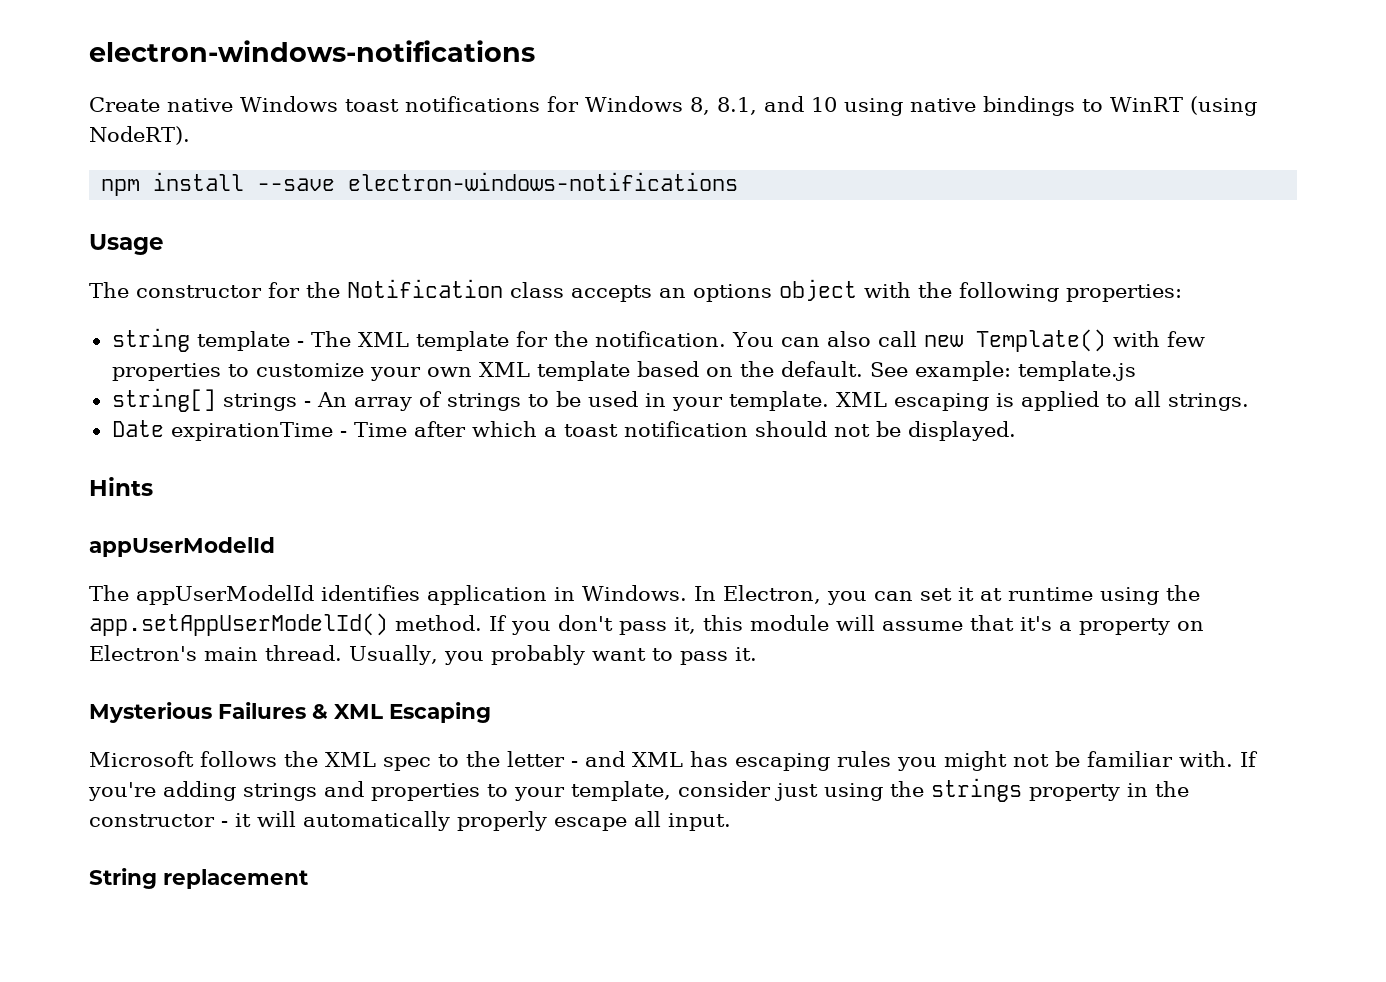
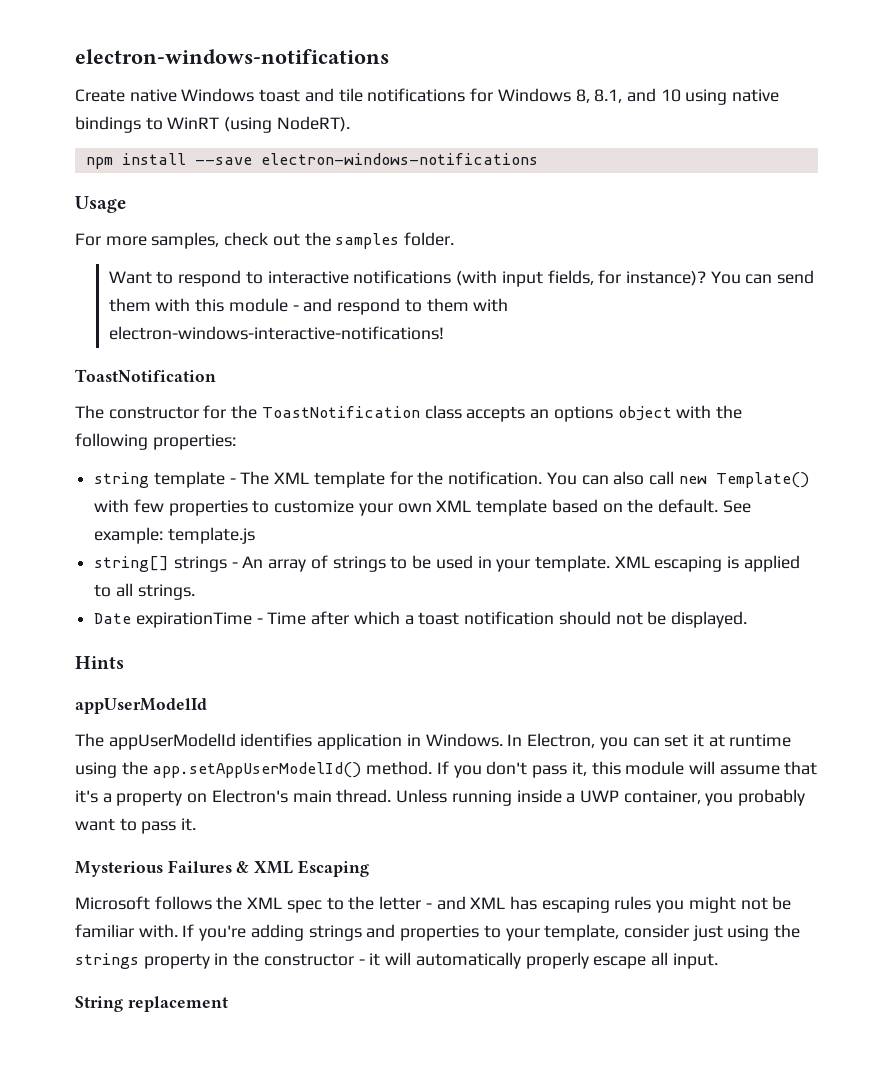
- Create native Windows toast notifications for Windows 8, 8.1, and 10 using native bindings to WinRT (using NodeRT).
+ Create native Windows toast and tile notifications for Windows 8, 8.1, and 10 using native bindings to WinRT (using NodeRT).
+ For more samples, check out the samples folder.
+ Want to respond to interactive notifications (with input fields, for instance)? You can send them with this module - and respond to them with electron-windows-interactive-notifications!
+ ToastNotification
- The constructor for the Notification class accepts an options object with the following properties:
+ The constructor for the ToastNotification class accepts an options object with the following properties:
- Usually, you probably want to pass it.
+ Unless running inside a UWP container, you probably want to pass it.

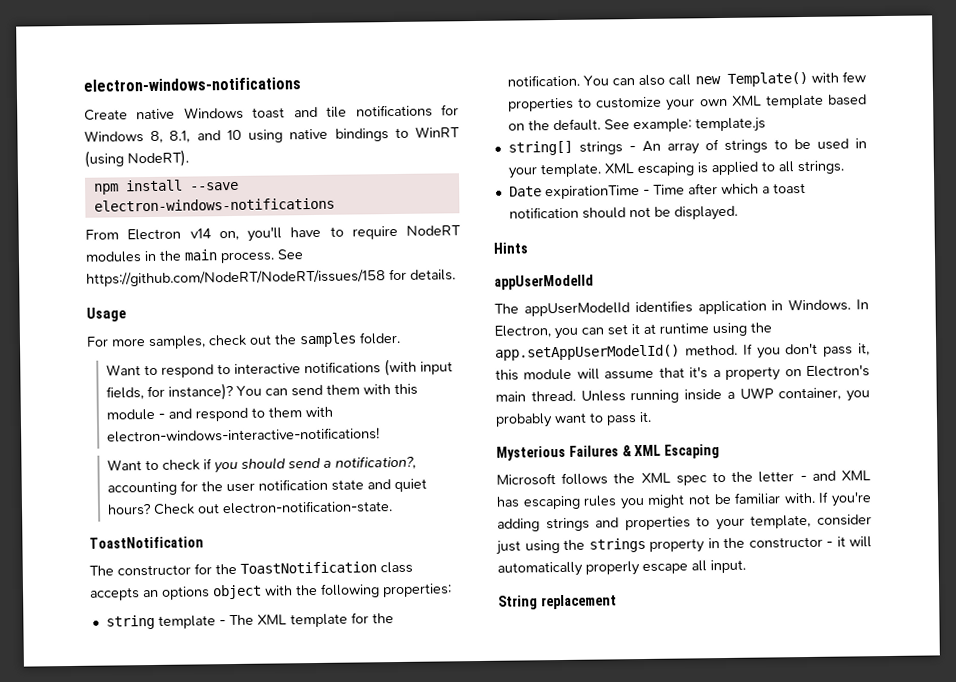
+ From Electron v14 on, you'll have to require NodeRT modules in the main process. See https://github.com/NodeRT/NodeRT/issues/158 for details.
+ Want to check if you should send a notification?, accounting for the user notification state and quiet hours? Check out electron-notification-state.

